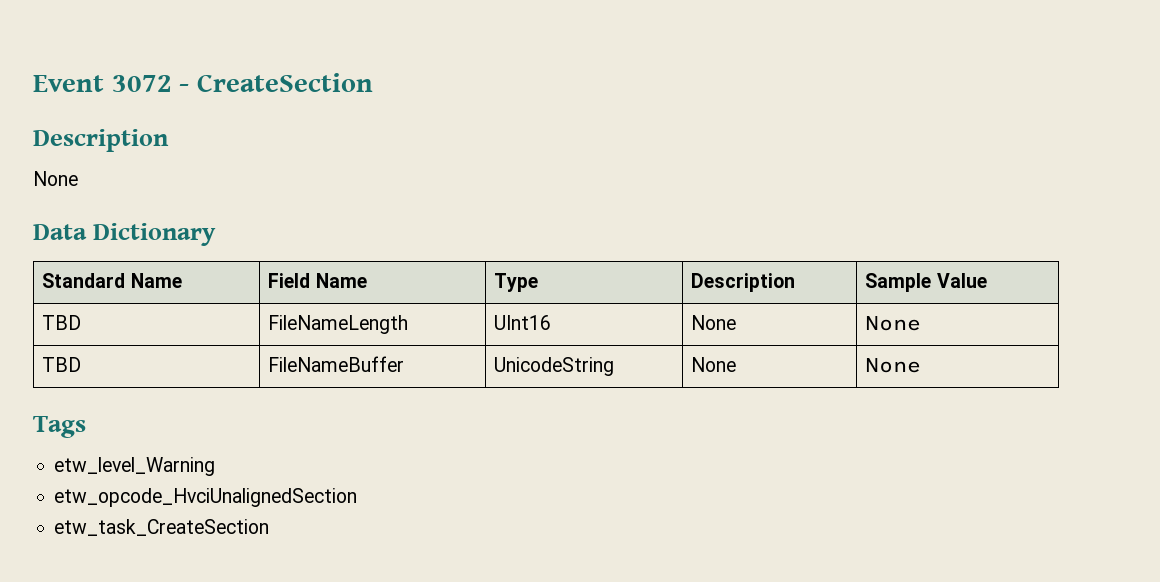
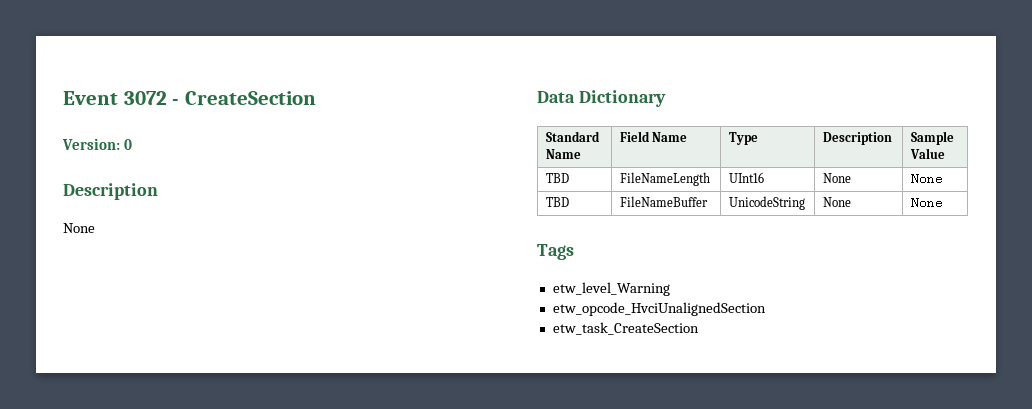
+ Version: 0

